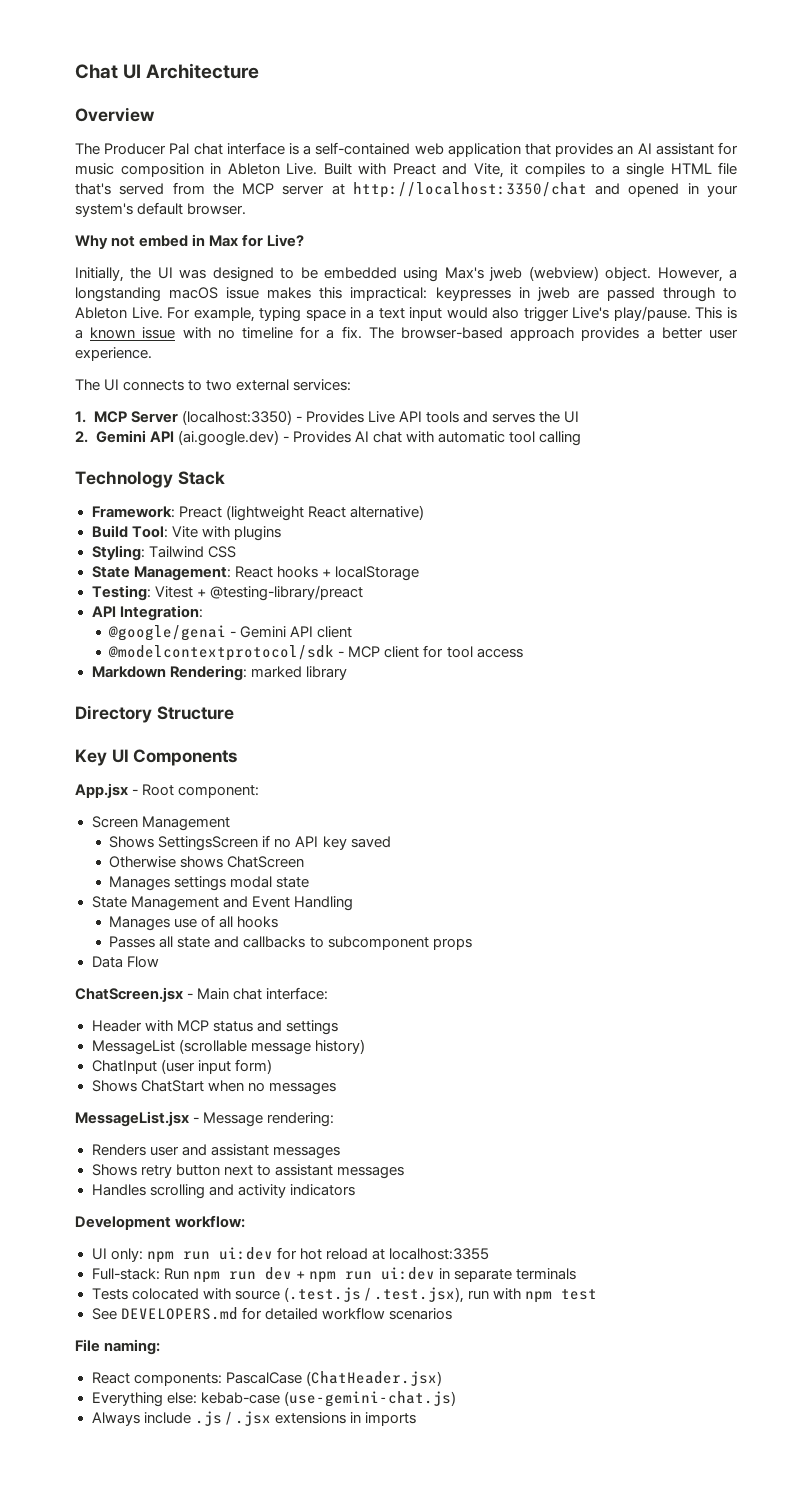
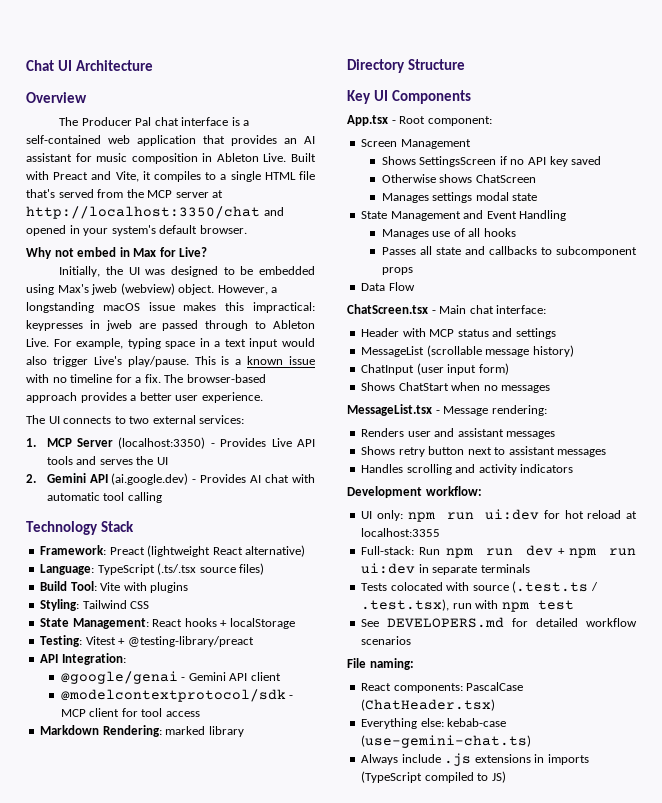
+ Language: TypeScript (.ts/.tsx source files)
- App.jsx - Root component:
+ App.tsx - Root component:
- ChatScreen.jsx - Main chat interface:
+ ChatScreen.tsx - Main chat interface:
- MessageList.jsx - Message rendering:
+ MessageList.tsx - Message rendering:
- Tests colocated with source (.test.js / .test.jsx), run with npm test
+ Tests colocated with source (.test.ts / .test.tsx), run with npm test
- React components: PascalCase (ChatHeader.jsx)
+ React components: PascalCase (ChatHeader.tsx)
- Everything else: kebab-case (use-gemini-chat.js)
+ Everything else: kebab-case (use-gemini-chat.ts)
- Always include .js / .jsx extensions in imports
+ Always include .js extensions in imports (TypeScript compiled to JS)

